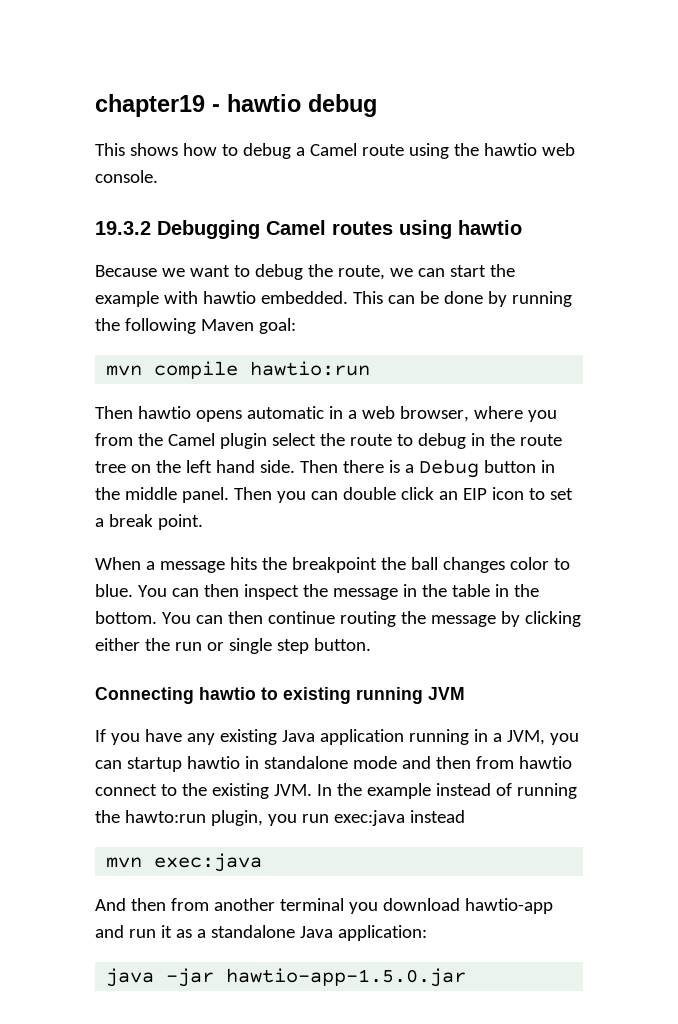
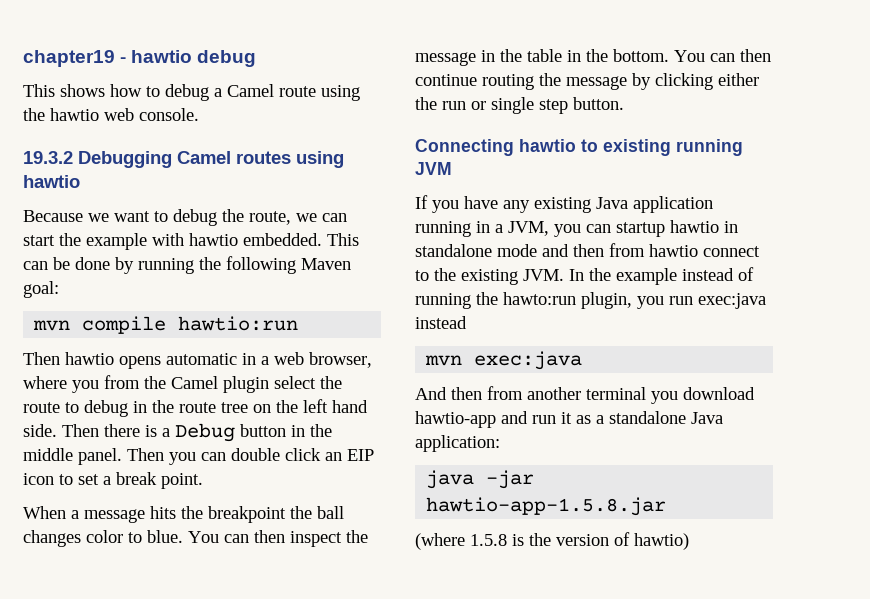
- java -jar hawtio-app-1.5.0.jar
+ java -jar hawtio-app-1.5.8.jar
+ (where 1.5.8 is the version of hawtio)

